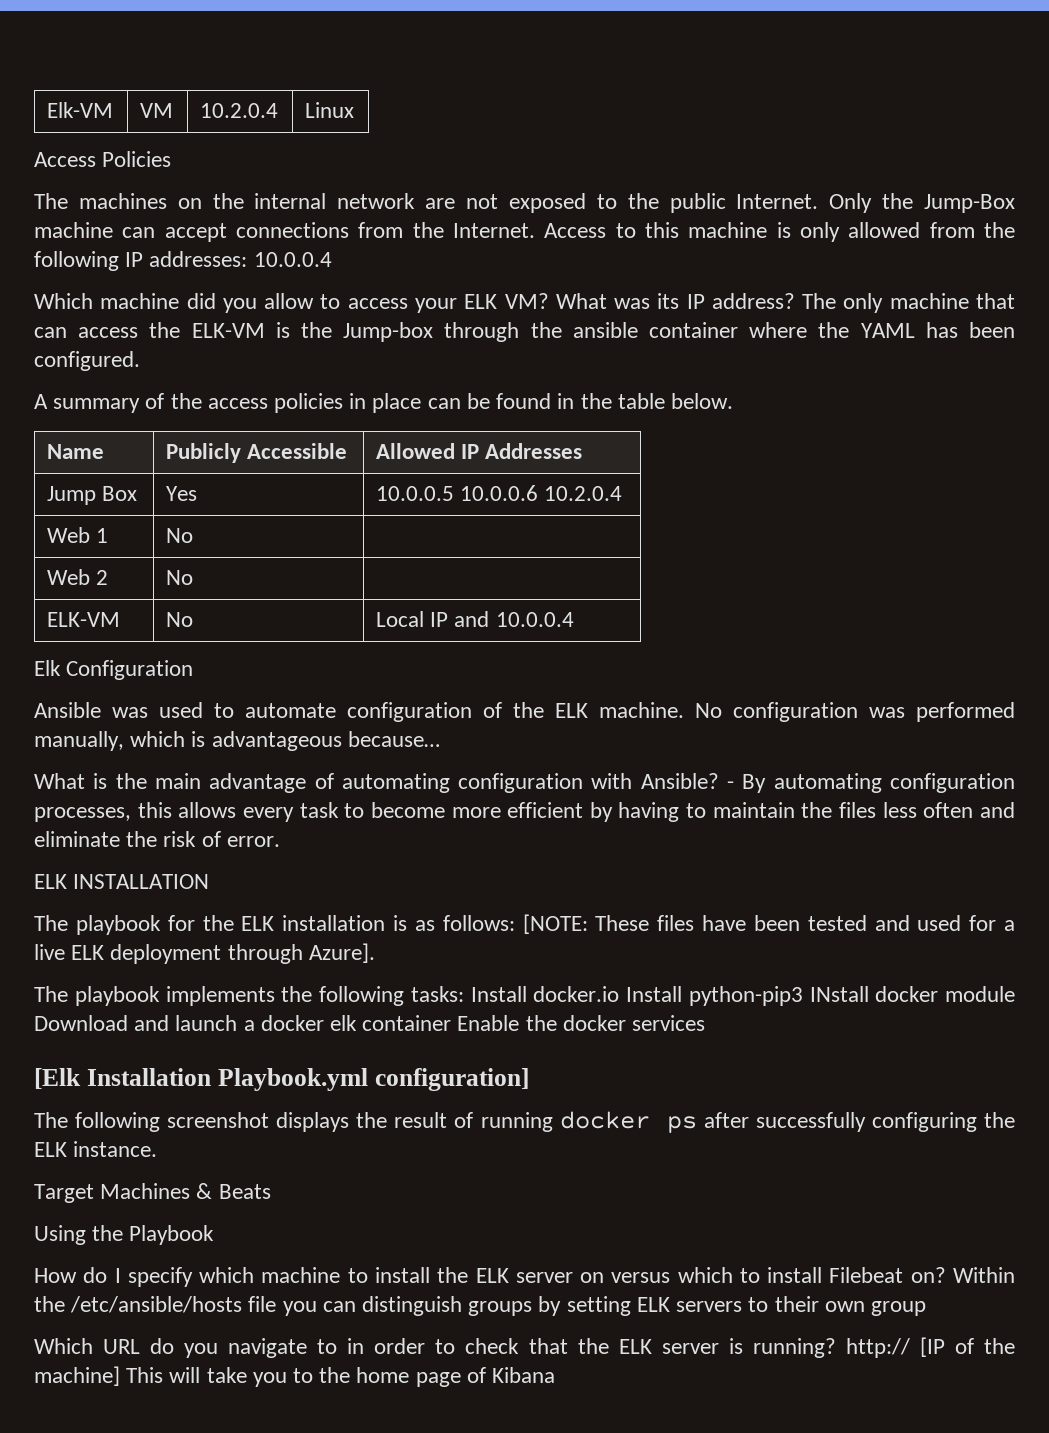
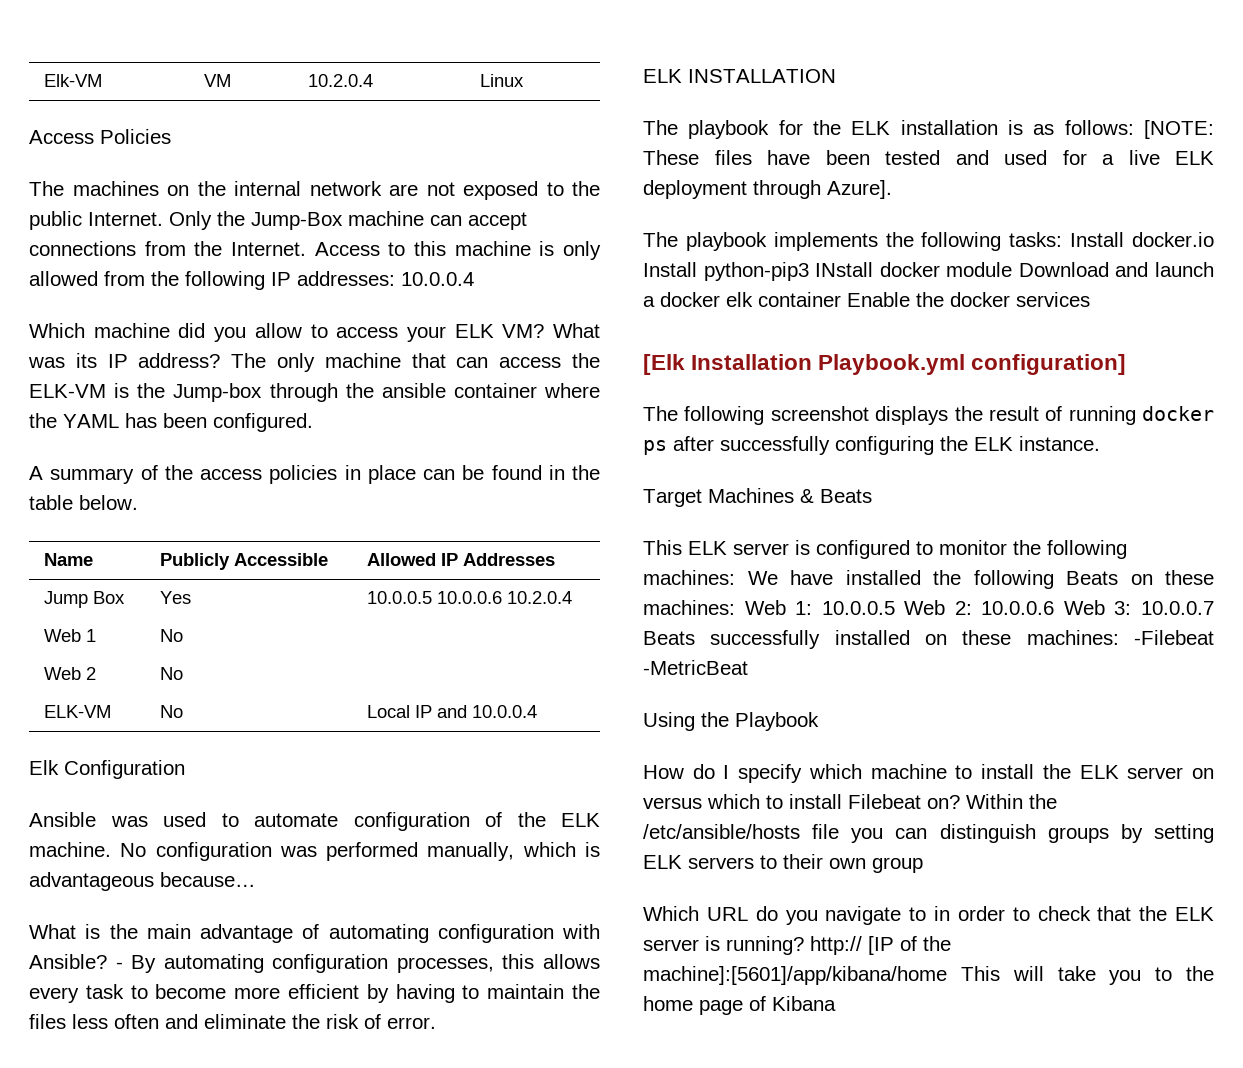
+ This ELK server is configured to monitor the following machines: We have installed the following Beats on these machines: Web 1: 10.0.0.5 Web 2: 10.0.0.6 Web 3: 10.0.0.7 Beats successfully installed on these machines: -Filebeat -MetricBeat
- Which URL do you navigate to in order to check that the ELK server is running? http:// [IP of the machine] This will take you to the home page of Kibana
+ Which URL do you navigate to in order to check that the ELK server is running? http:// [IP of the machine]:[5601]/app/kibana/home This will take you to the home page of Kibana

